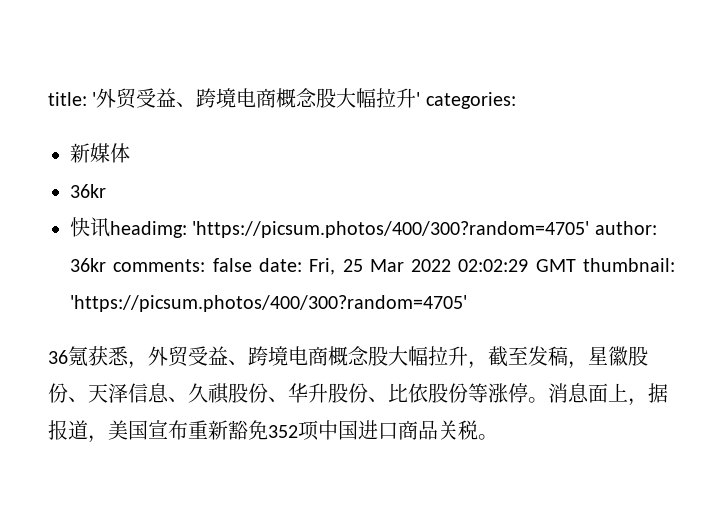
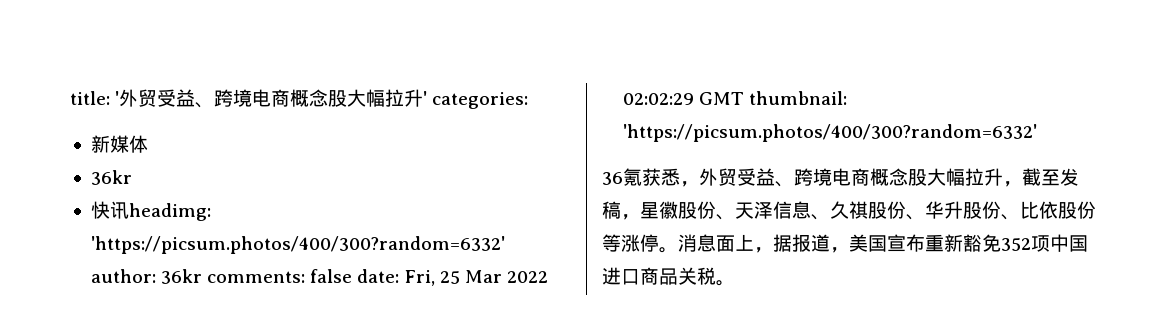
- 快讯headimg: 'https://picsum.photos/400/300?random=4705' author: 36kr comments: false date: Fri, 25 Mar 2022 02:02:29 GMT thumbnail: 'https://picsum.photos/400/300?random=4705'
+ 快讯headimg: 'https://picsum.photos/400/300?random=6332' author: 36kr comments: false date: Fri, 25 Mar 2022 02:02:29 GMT thumbnail: 'https://picsum.photos/400/300?random=6332'

